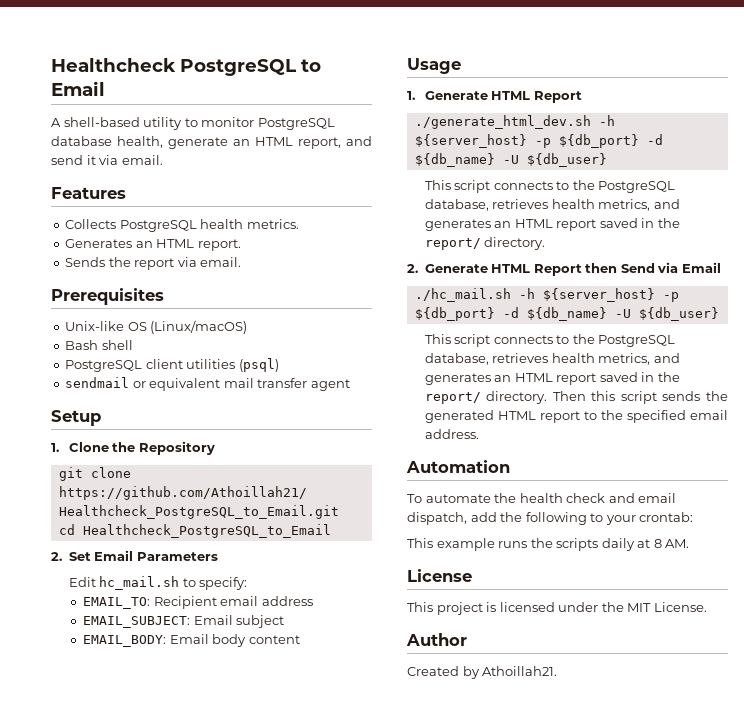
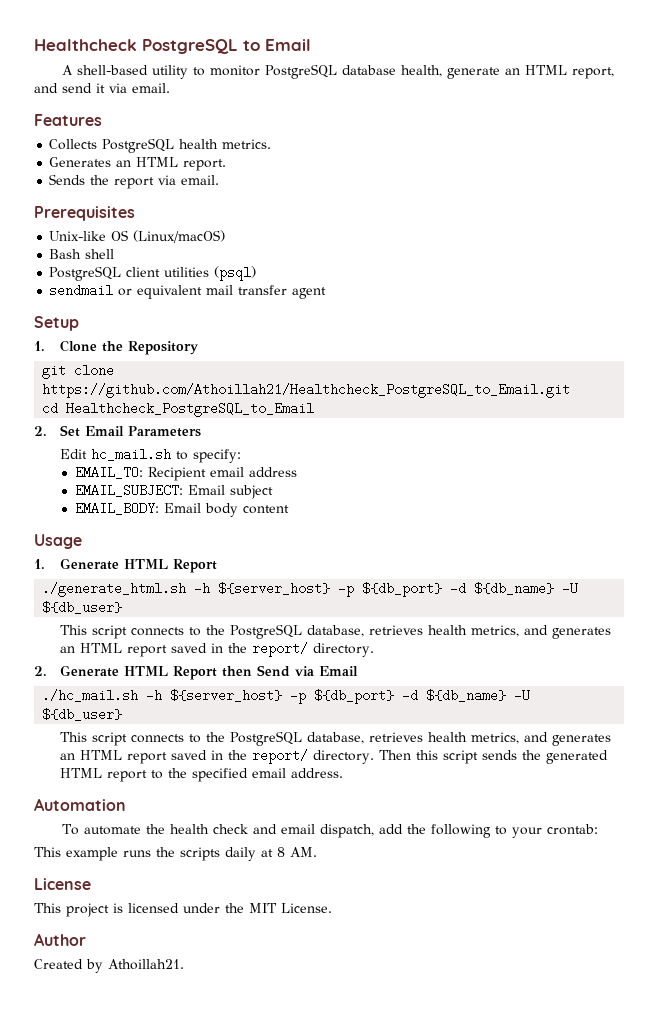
- ./generate_html_dev.sh -h ${server_host} -p ${db_port} -d ${db_name} -U ${db_user}
+ ./generate_html.sh -h ${server_host} -p ${db_port} -d ${db_name} -U ${db_user}

